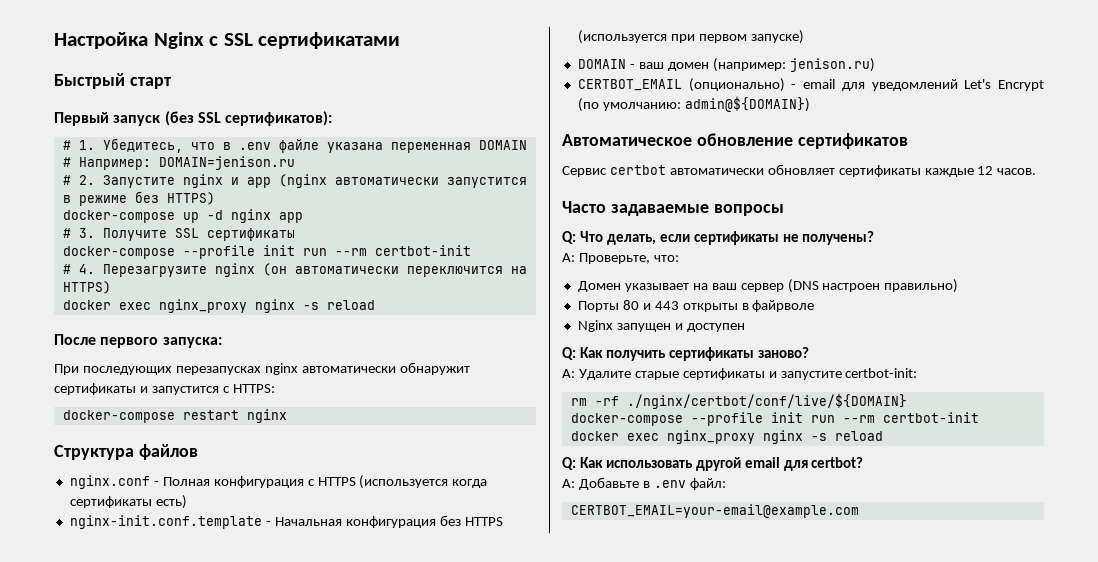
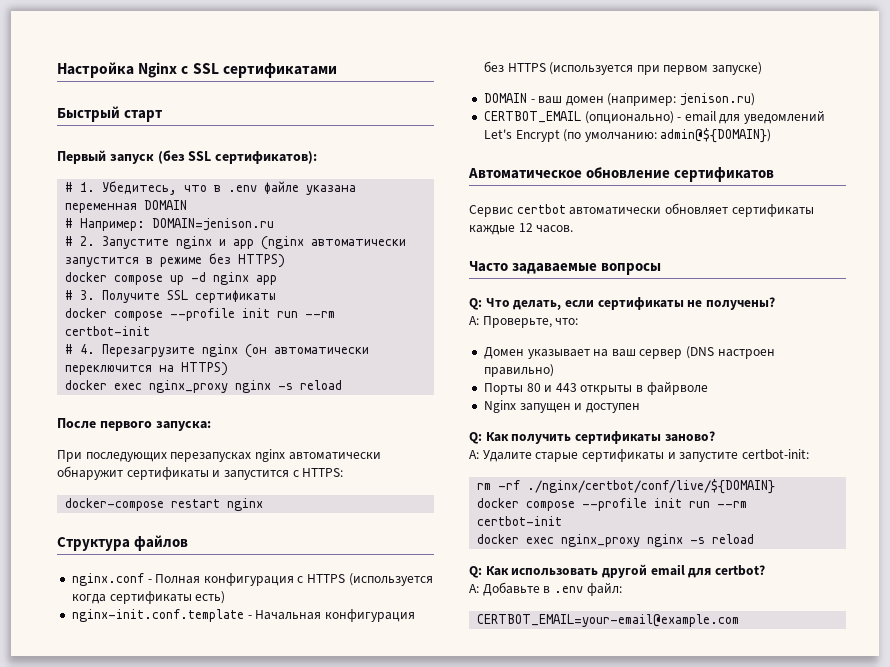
- docker-compose up -d nginx app
+ docker compose up -d nginx app
  # 3. Получите SSL сертификаты
- docker-compose --profile init run --rm certbot-init
+ docker compose --profile init run --rm certbot-init
  rm -rf ./nginx/certbot/conf/live/${DOMAIN}
- docker-compose --profile init run --rm certbot-init
+ docker compose --profile init run --rm certbot-init

